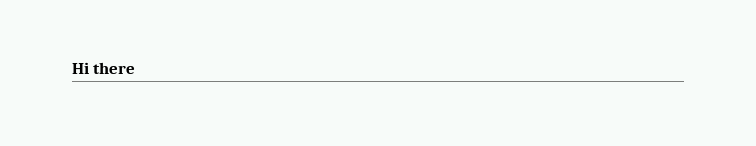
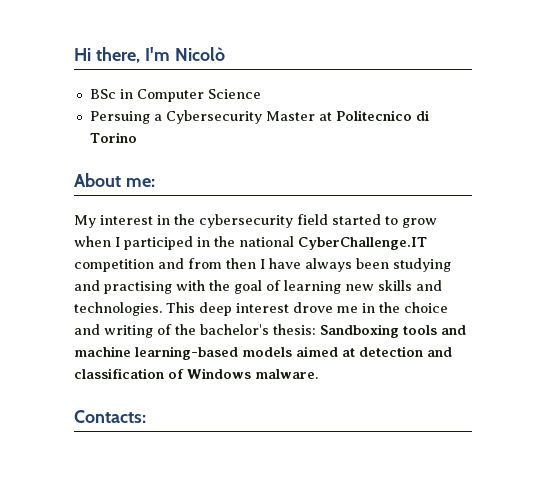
- Hi there
+ Hi there, I'm Nicolò
+ BSc in Computer Science
+ Persuing a Cybersecurity Master at Politecnico di Torino
+ About me:
+ My interest in the cybersecurity field started to grow when I participed in the national CyberChallenge.IT competition and from then I have always been studying and practising with the goal of learning new skills and technologies. This deep interest drove me in the choice and writing of the bachelor's thesis: Sandboxing tools and machine learning-based models aimed at detection and classification of Windows malware.
+ Contacts:

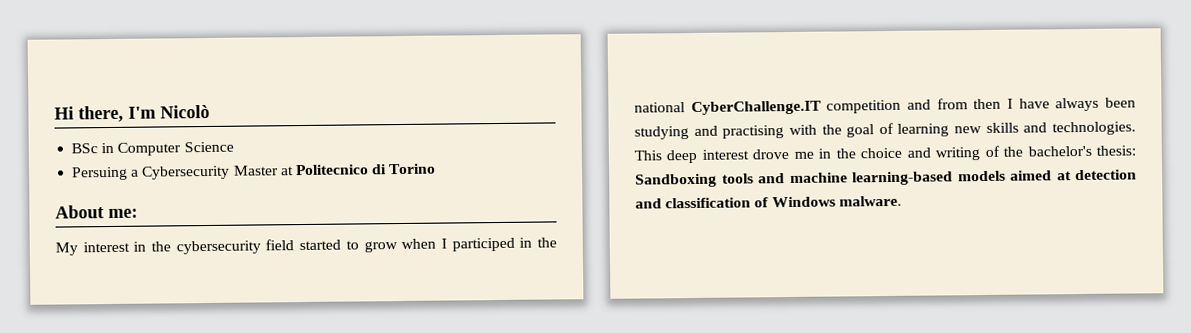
- Contacts:

